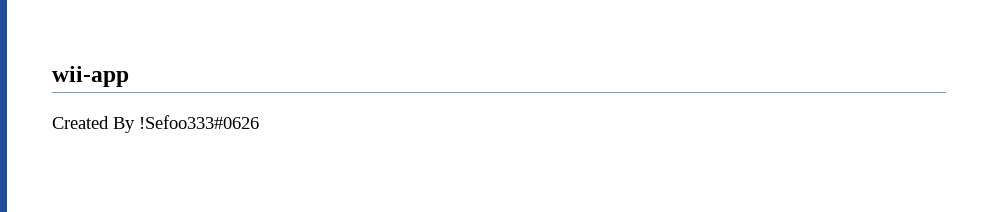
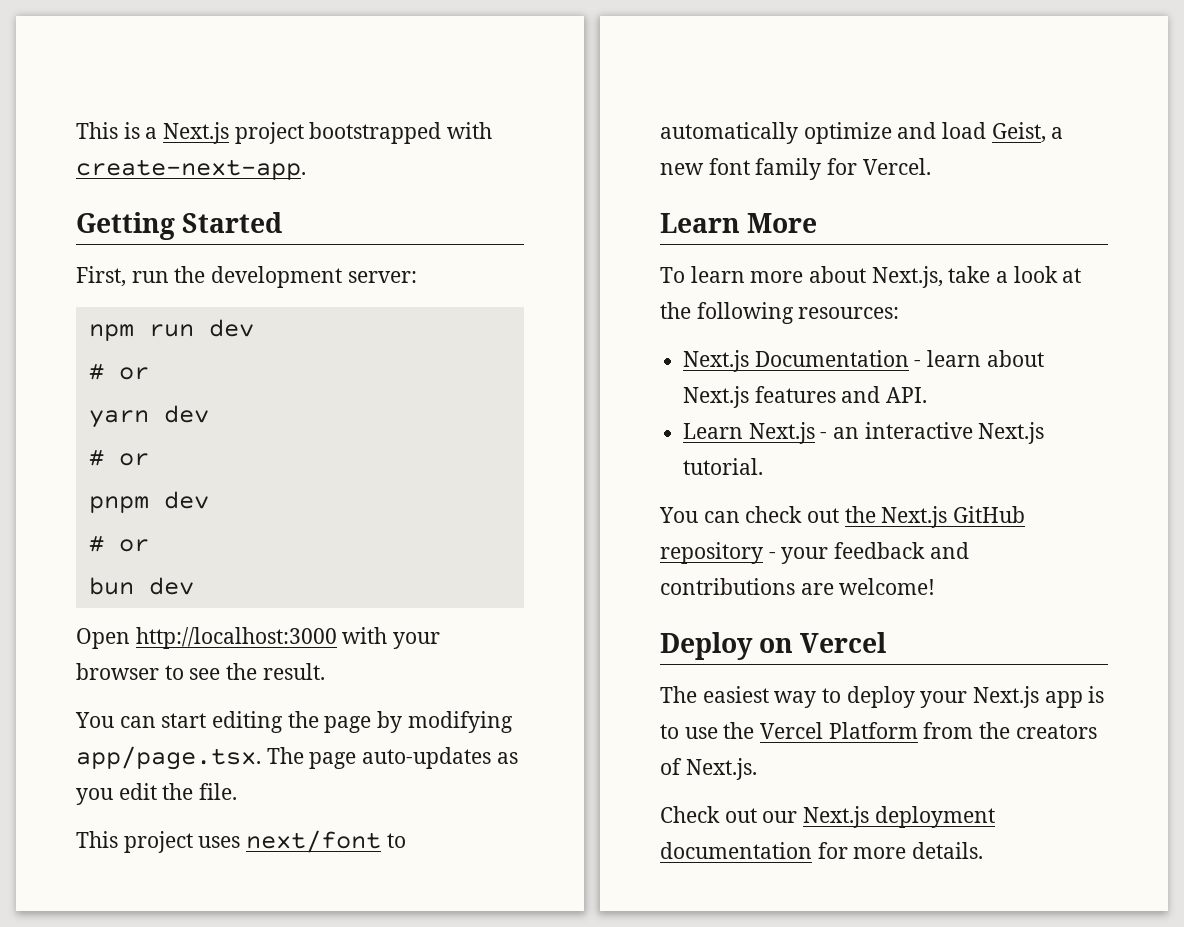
- wii-app
- Created By !Sefoo333#0626
+ This is a Next.js project bootstrapped with create-next-app.
+ Getting Started
+ First, run the development server:
+ npm run dev
+ # or
+ yarn dev
+ # or
+ pnpm dev
+ # or
+ bun dev
+ Open http://localhost:3000 with your browser to see the result.
+ You can start editing the page by modifying app/page.tsx. The page auto-updates as you edit the file.
+ This project uses next/font to automatically optimize and load Geist, a new font family for Vercel.
+ Learn More
+ To learn more about Next.js, take a look at the following resources:
+ Next.js Documentation - learn about Next.js features and API.
+ Learn Next.js - an interactive Next.js tutorial.
+ You can check out the Next.js GitHub repository - your feedback and contributions are welcome!
+ Deploy on Vercel
+ The easiest way to deploy your Next.js app is to use the Vercel Platform from the creators of Next.js.
+ Check out our Next.js deployment documentation for more details.

